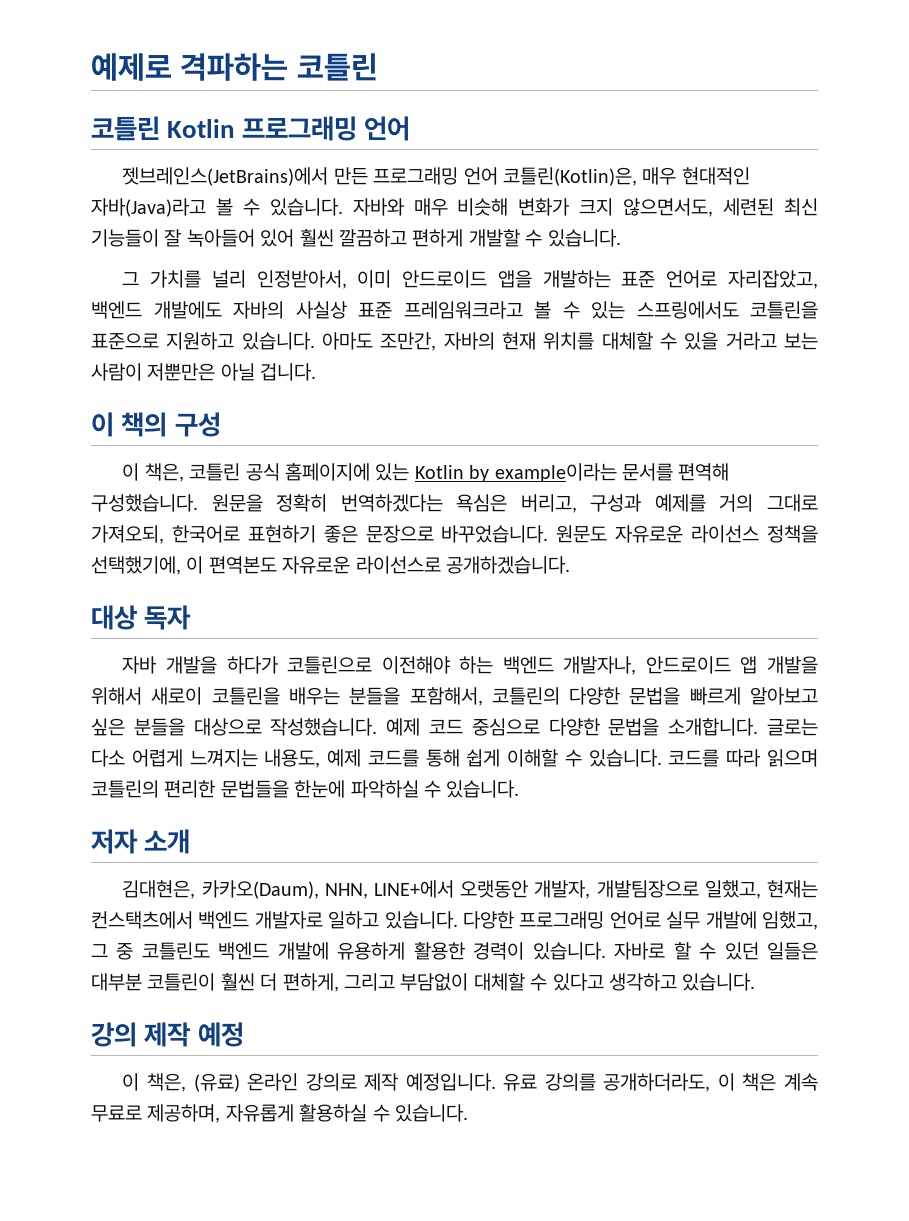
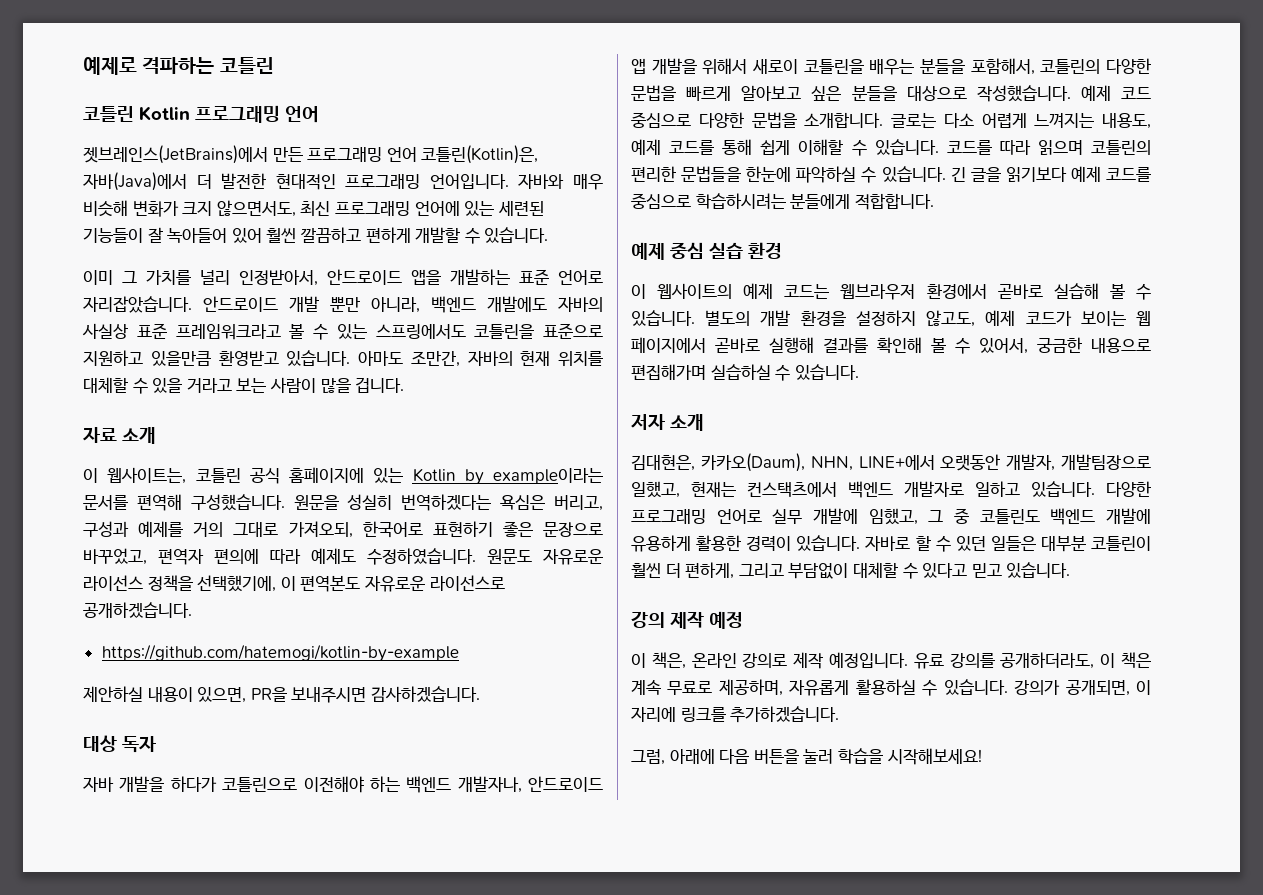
- 젯브레인스(JetBrains)에서 만든 프로그래밍 언어 코틀린(Kotlin)은, 매우 현대적인 자바(Java)라고 볼 수 있습니다.
+ 젯브레인스(JetBrains)에서 만든 프로그래밍 언어 코틀린(Kotlin)은, 자바(Java)에서 더 발전한 현대적인 프로그래밍 언어입니다.
- 자바와 매우 비슷해 변화가 크지 않으면서도, 세련된 최신 기능들이 잘 녹아들어 있어 훨씬 깔끔하고 편하게 개발할 수 있습니다.
+ 자바와 매우 비슷해 변화가 크지 않으면서도, 최신 프로그래밍 언어에 있는 세련된 기능들이 잘 녹아들어 있어 훨씬 깔끔하고 편하게 개발할 수 있습니다.
- 그 가치를 널리 인정받아서, 이미 안드로이드 앱을 개발하는 표준 언어로 자리잡았고, 백엔드 개발에도 자바의 사실상 표준 프레임워크라고 볼 수 있는 스프링에서도 코틀린을 표준으로 지원하고 있습니다.
+ 이미 그 가치를 널리 인정받아서, 안드로이드 앱을 개발하는 표준 언어로 자리잡았습니다. 안드로이드 개발 뿐만 아니라, 백엔드 개발에도 자바의 사실상 표준 프레임워크라고 볼 수 있는 스프링에서도 코틀린을 표준으로 지원하고 있을만큼 환영받고 있습니다.
- 아마도 조만간, 자바의 현재 위치를 대체할 수 있을 거라고 보는 사람이 저뿐만은 아닐 겁니다.
+ 아마도 조만간, 자바의 현재 위치를 대체할 수 있을 거라고 보는 사람이 많을 겁니다.
- 이 책의 구성
- 이 책은, 코틀린 공식 홈페이지에 있는 Kotlin by example이라는 문서를 편역해 구성했습니다.
+ 자료 소개
+ 이 웹사이트는, 코틀린 공식 홈페이지에 있는 Kotlin by example이라는 문서를 편역해 구성했습니다.
- 원문을 정확히 번역하겠다는 욕심은 버리고, 구성과 예제를 거의 그대로 가져오되, 한국어로 표현하기 좋은 문장으로 바꾸었습니다.
+ 원문을 성실히 번역하겠다는 욕심은 버리고, 구성과 예제를 거의 그대로 가져오되, 한국어로 표현하기 좋은 문장으로 바꾸었고, 편역자 편의에 따라 예제도 수정하였습니다.
+ https://github.com/hatemogi/kotlin-by-example
+ 제안하실 내용이 있으면, PR을 보내주시면 감사하겠습니다.
+ 긴 글을 읽기보다 예제 코드를 중심으로 학습하시려는 분들에게 적합합니다.
+ 예제 중심 실습 환경
+ 이 웹사이트의 예제 코드는 웹브라우저 환경에서 곧바로 실습해 볼 수 있습니다. 별도의 개발 환경을 설정하지 않고도, 예제 코드가 보이는 웹 페이지에서 곧바로 실행해 결과를 확인해 볼 수 있어서, 궁금한 내용으로 편집해가며 실습하실 수 있습니다.
- 자바로 할 수 있던 일들은 대부분 코틀린이 훨씬 더 편하게, 그리고 부담없이 대체할 수 있다고 생각하고 있습니다.
+ 자바로 할 수 있던 일들은 대부분 코틀린이 훨씬 더 편하게, 그리고 부담없이 대체할 수 있다고 믿고 있습니다.
- 이 책은, (유료) 온라인 강의로 제작 예정입니다.
+ 이 책은, 온라인 강의로 제작 예정입니다.
+ 강의가 공개되면, 이 자리에 링크를 추가하겠습니다.
+ 그럼, 아래에 다음 버튼을 눌러 학습을 시작해보세요!

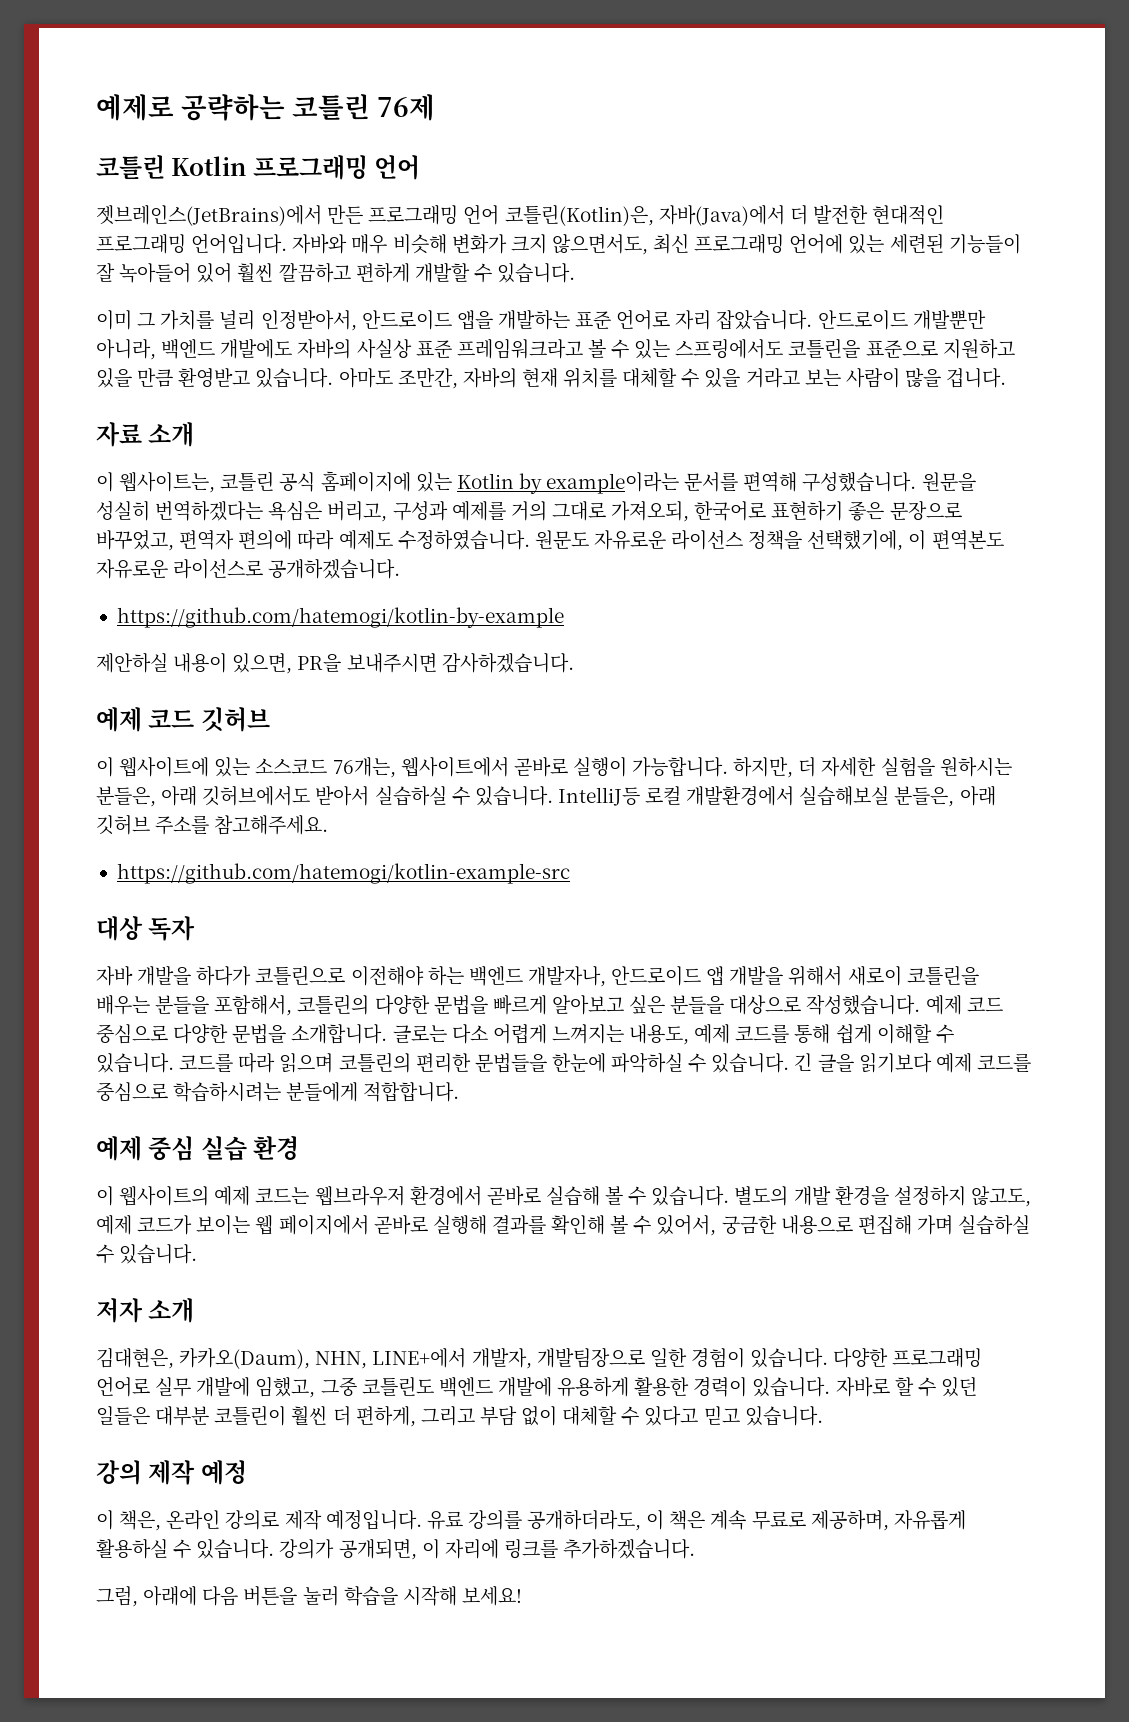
- 예제로 격파하는 코틀린
+ 예제로 공략하는 코틀린 76제
- 이미 그 가치를 널리 인정받아서, 안드로이드 앱을 개발하는 표준 언어로 자리잡았습니다. 안드로이드 개발 뿐만 아니라, 백엔드 개발에도 자바의 사실상 표준 프레임워크라고 볼 수 있는 스프링에서도 코틀린을 표준으로 지원하고 있을만큼 환영받고 있습니다.
+ 이미 그 가치를 널리 인정받아서, 안드로이드 앱을 개발하는 표준 언어로 자리 잡았습니다. 안드로이드 개발뿐만 아니라, 백엔드 개발에도 자바의 사실상 표준 프레임워크라고 볼 수 있는 스프링에서도 코틀린을 표준으로 지원하고 있을 만큼 환영받고 있습니다.
+ 예제 코드 깃허브
+ 이 웹사이트에 있는 소스코드 76개는, 웹사이트에서 곧바로 실행이 가능합니다. 하지만, 더 자세한 실험을 원하시는 분들은, 아래 깃허브에서도 받아서 실습하실 수 있습니다. IntelliJ등 로컬 개발환경에서 실습해보실 분들은, 아래 깃허브 주소를 참고해주세요.
+ https://github.com/hatemogi/kotlin-example-src
- 별도의 개발 환경을 설정하지 않고도, 예제 코드가 보이는 웹 페이지에서 곧바로 실행해 결과를 확인해 볼 수 있어서, 궁금한 내용으로 편집해가며 실습하실 수 있습니다.
+ 별도의 개발 환경을 설정하지 않고도, 예제 코드가 보이는 웹 페이지에서 곧바로 실행해 결과를 확인해 볼 수 있어서, 궁금한 내용으로 편집해 가며 실습하실 수 있습니다.
- 김대현은, 카카오(Daum), NHN, LINE+에서 오랫동안 개발자, 개발팀장으로 일했고, 현재는 컨스택츠에서 백엔드 개발자로 일하고 있습니다.
+ 김대현은, 카카오(Daum), NHN, LINE+에서 개발자, 개발팀장으로 일한 경험이 있습니다.
- 다양한 프로그래밍 언어로 실무 개발에 임했고, 그 중 코틀린도 백엔드 개발에 유용하게 활용한 경력이 있습니다.
+ 다양한 프로그래밍 언어로 실무 개발에 임했고, 그중 코틀린도 백엔드 개발에 유용하게 활용한 경력이 있습니다.
- 자바로 할 수 있던 일들은 대부분 코틀린이 훨씬 더 편하게, 그리고 부담없이 대체할 수 있다고 믿고 있습니다.
+ 자바로 할 수 있던 일들은 대부분 코틀린이 훨씬 더 편하게, 그리고 부담 없이 대체할 수 있다고 믿고 있습니다.
- 그럼, 아래에 다음 버튼을 눌러 학습을 시작해보세요!
+ 그럼, 아래에 다음 버튼을 눌러 학습을 시작해 보세요!

